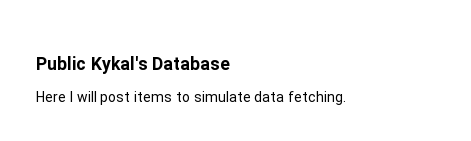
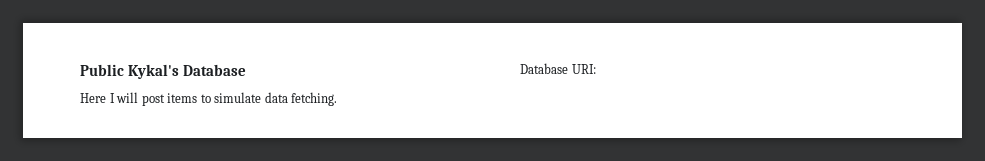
+ Database URI:

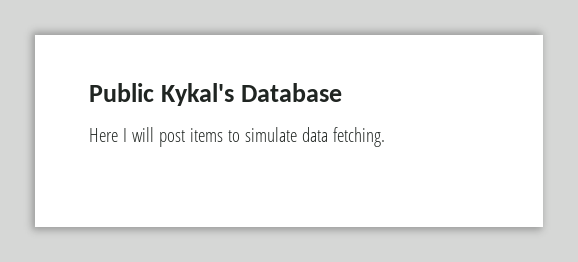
- Database URI:

